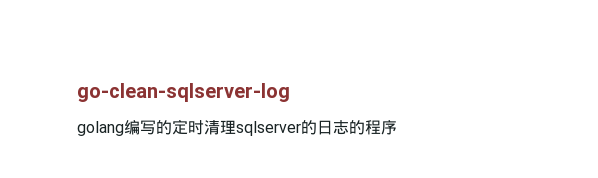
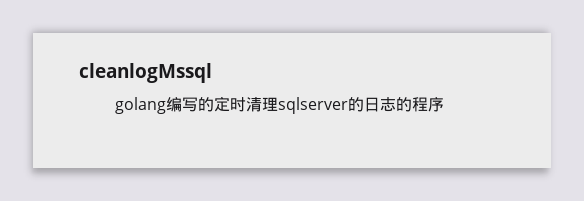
- go-clean-sqlserver-log
+ cleanlogMssql

